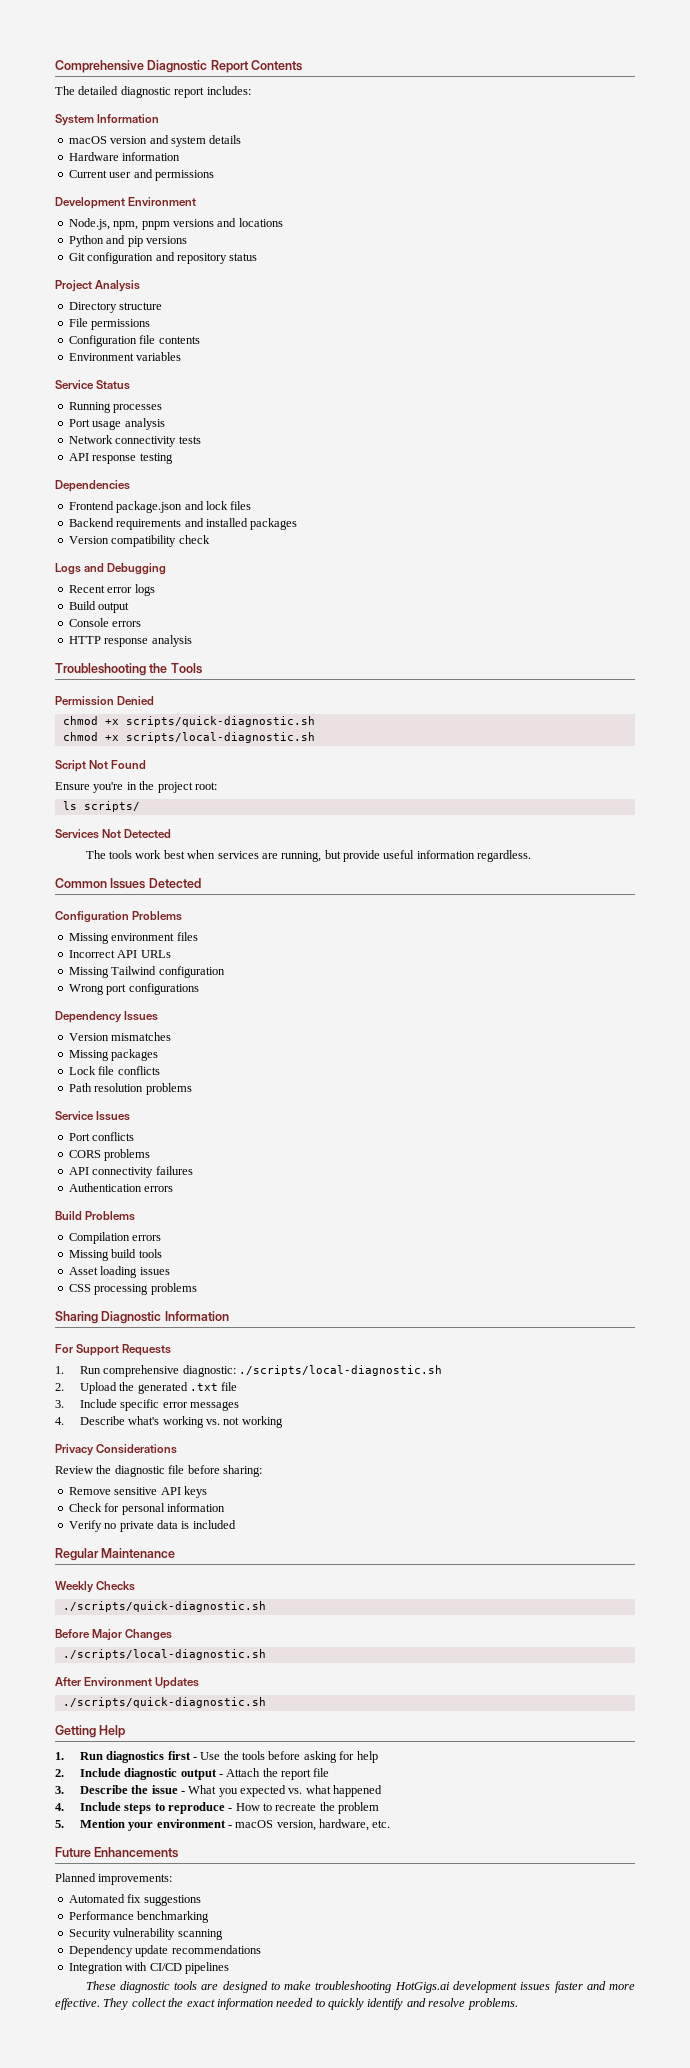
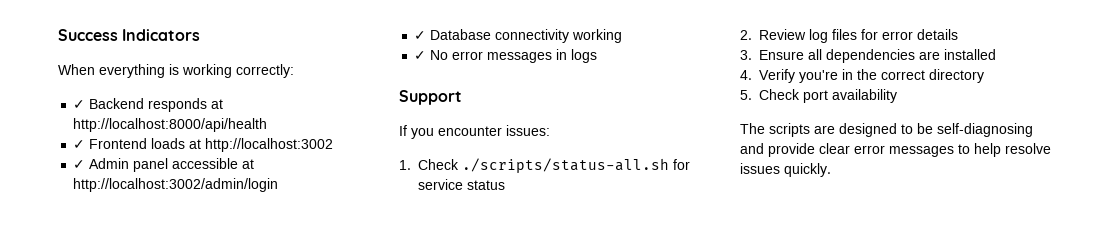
- Comprehensive Diagnostic Report Contents
- The detailed diagnostic report includes:
- System Information
- macOS version and system details
- Hardware information
- Current user and permissions
- Development Environment
- Node.js, npm, pnpm versions and locations
- Python and pip versions
- Git configuration and repository status
- Project Analysis
- Directory structure
- File permissions
- Configuration file contents
- Environment variables
- Service Status
- Running processes
- Port usage analysis
- Network connectivity tests
- API response testing
- Dependencies
- Frontend package.json and lock files
- Backend requirements and installed packages
- Version compatibility check
- Logs and Debugging
- Recent error logs
- Build output
- Console errors
- HTTP response analysis
- Troubleshooting the Tools
- Permission Denied
- chmod +x scripts/quick-diagnostic.sh
- chmod +x scripts/local-diagnostic.sh
- Script Not Found
- Ensure you're in the project root:
- ls scripts/
- Services Not Detected
- The tools work best when services are running, but provide useful information regardless.
- Common Issues Detected
- Configuration Problems
- Missing environment files
- Incorrect API URLs
- Missing Tailwind configuration
- Wrong port configurations
- Dependency Issues
- Version mismatches
- Missing packages
- Lock file conflicts
- Path resolution problems
- Service Issues
- Port conflicts
- CORS problems
- API connectivity failures
- Authentication errors
- Build Problems
- Compilation errors
- Missing build tools
- Asset loading issues
- CSS processing problems
- Sharing Diagnostic Information
- For Support Requests
- 1. Run comprehensive diagnostic: ./scripts/local-diagnostic.sh
- 2. Upload the generated .txt file
- 3. Include specific error messages
- 4. Describe what's working vs. not working
- Privacy Considerations
- Review the diagnostic file before sharing:
- Remove sensitive API keys
- Check for personal information
- Verify no private data is included
- Regular Maintenance
- Weekly Checks
- ./scripts/quick-diagnostic.sh
- Before Major Changes
- ./scripts/local-diagnostic.sh
- After Environment Updates
- ./scripts/quick-diagnostic.sh
- Getting Help
- 1. Run diagnostics first - Use the tools before asking for help
- 2. Include diagnostic output - Attach the report file
- 3. Describe the issue - What you expected vs. what happened
- 4. Include steps to reproduce - How to recreate the problem
- 5. Mention your environment - macOS version, hardware, etc.
- Future Enhancements
- Planned improvements:
- Automated fix suggestions
- Performance benchmarking
- Security vulnerability scanning
- Dependency update recommendations
- Integration with CI/CD pipelines
- These diagnostic tools are designed to make troubleshooting HotGigs.ai development issues faster and more effective. They collect the exact information needed to quickly identify and resolve problems.
+ Success Indicators
+ When everything is working correctly:
+ ✓ Backend responds at http://localhost:8000/api/health
+ ✓ Frontend loads at http://localhost:3002
+ ✓ Admin panel accessible at http://localhost:3002/admin/login
+ ✓ Database connectivity working
+ ✓ No error messages in logs
+ Support
+ If you encounter issues:
+ 1. Check ./scripts/status-all.sh for service status
+ 2. Review log files for error details
+ 3. Ensure all dependencies are installed
+ 4. Verify you're in the correct directory
+ 5. Check port availability
+ The scripts are designed to be self-diagnosing and provide clear error messages to help resolve issues quickly.

